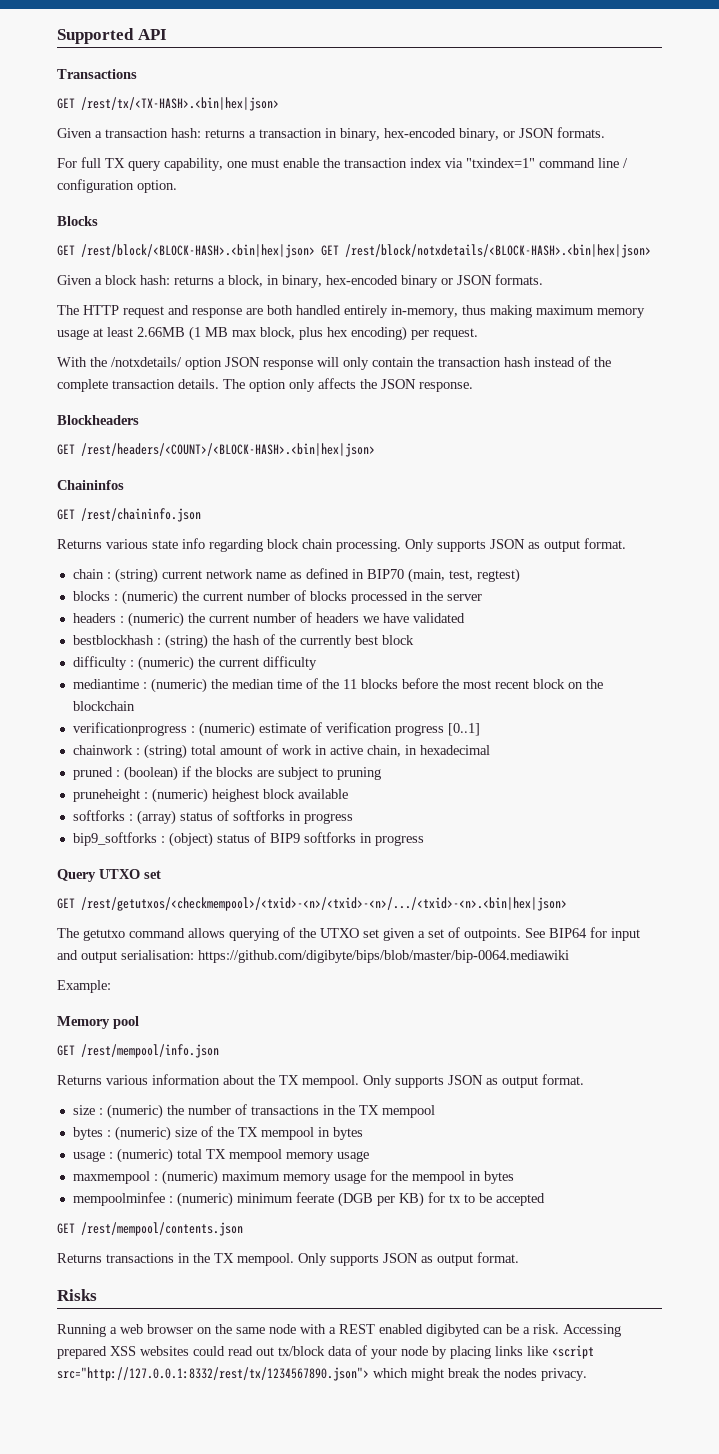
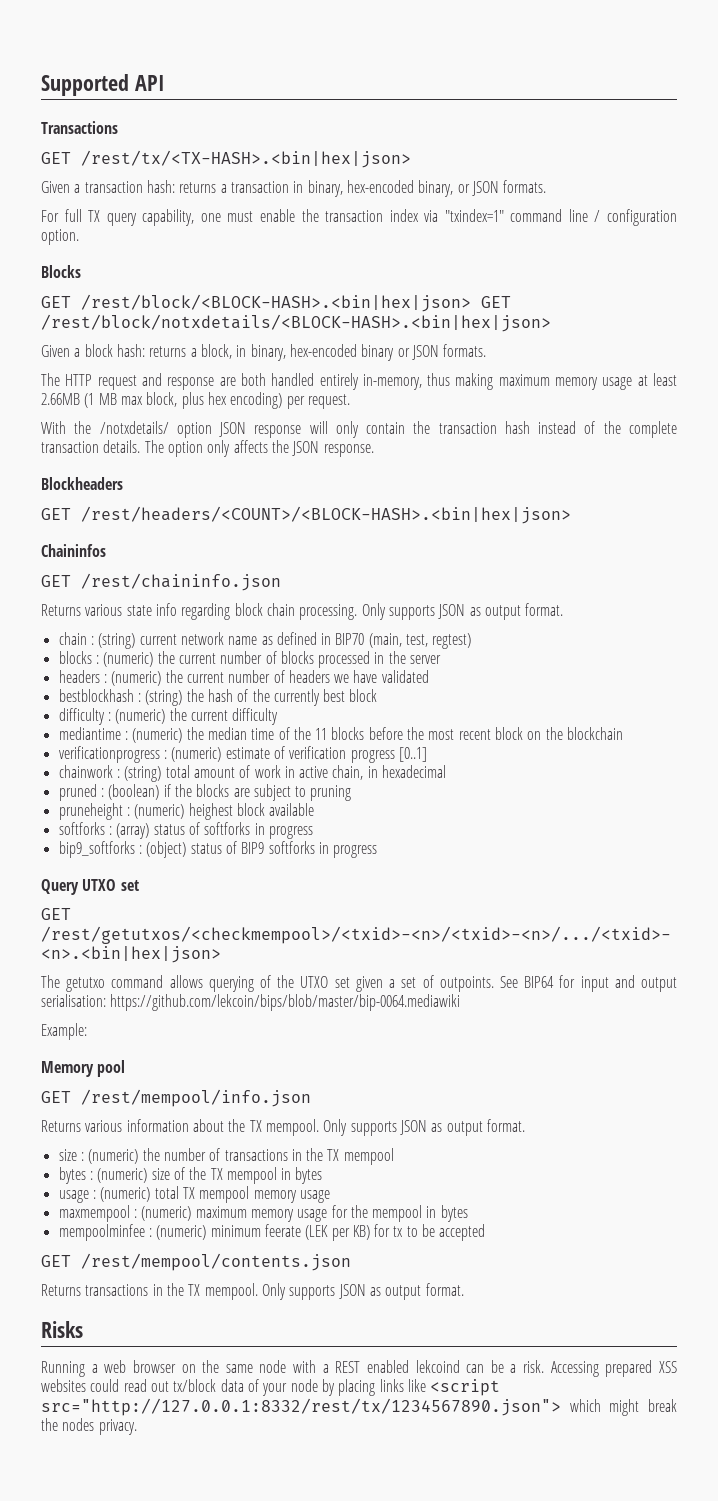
- See BIP64 for input and output serialisation: https://github.com/digibyte/bips/blob/master/bip-0064.mediawiki
+ See BIP64 for input and output serialisation: https://github.com/lekcoin/bips/blob/master/bip-0064.mediawiki
- mempoolminfee : (numeric) minimum feerate (DGB per KB) for tx to be accepted
+ mempoolminfee : (numeric) minimum feerate (LEK per KB) for tx to be accepted
- Running a web browser on the same node with a REST enabled digibyted can be a risk.
+ Running a web browser on the same node with a REST enabled lekcoind can be a risk.

